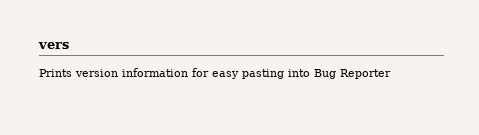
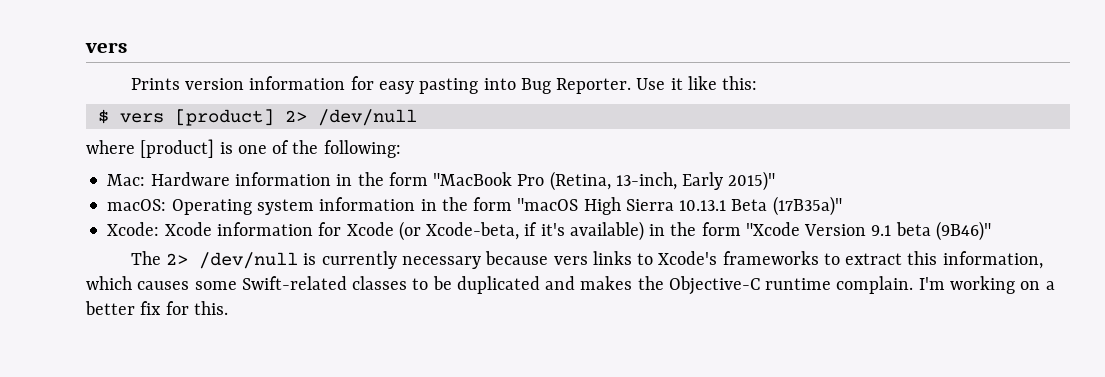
- Prints version information for easy pasting into Bug Reporter
+ Prints version information for easy pasting into Bug Reporter. Use it like this:
+ $ vers [product] 2> /dev/null
+ where [product] is one of the following:
+ Mac: Hardware information in the form "MacBook Pro (Retina, 13-inch, Early 2015)"
+ macOS: Operating system information in the form "macOS High Sierra 10.13.1 Beta (17B35a)"
+ Xcode: Xcode information for Xcode (or Xcode-beta, if it's available) in the form "Xcode Version 9.1 beta (9B46)"
+ The 2> /dev/null is currently necessary because vers links to Xcode's frameworks to extract this information, which causes some Swift-related classes to be duplicated and makes the Objective-C runtime complain. I'm working on a better fix for this.

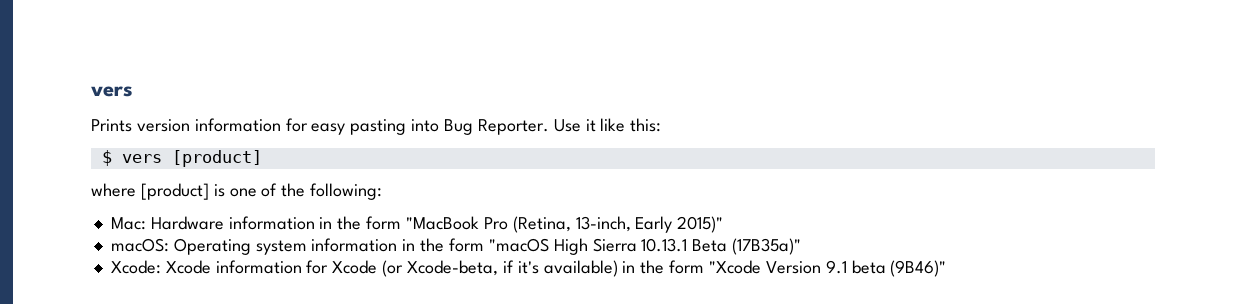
- $ vers [product] 2> /dev/null
+ $ vers [product]
- The 2> /dev/null is currently necessary because vers links to Xcode's frameworks to extract this information, which causes some Swift-related classes to be duplicated and makes the Objective-C runtime complain. I'm working on a better fix for this.

